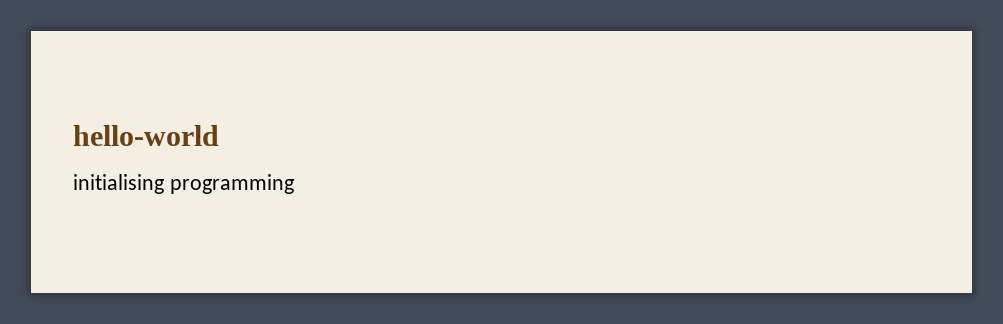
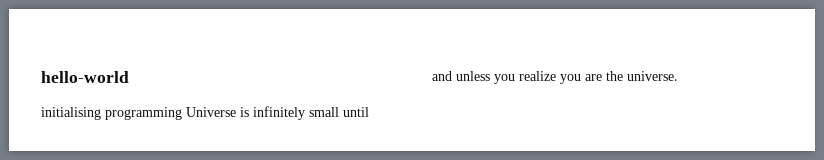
- initialising programming
+ initialising programming Universe is infinitely small until and unless you realize you are the universe.

